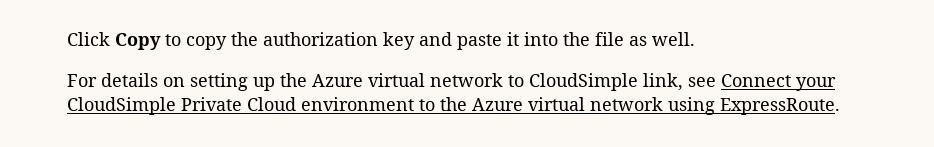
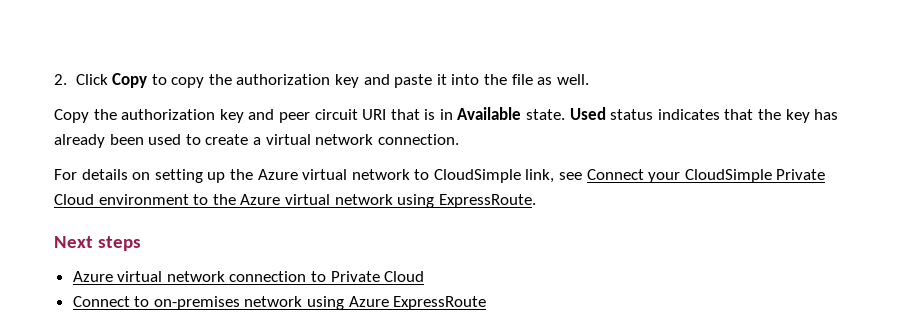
- Click Copy to copy the authorization key and paste it into the file as well.
+ 2. Click Copy to copy the authorization key and paste it into the file as well.
+ Copy the authorization key and peer circuit URI that is in Available state. Used status indicates that the key has already been used to create a virtual network connection.
+ Next steps
+ Azure virtual network connection to Private Cloud
+ Connect to on-premises network using Azure ExpressRoute

